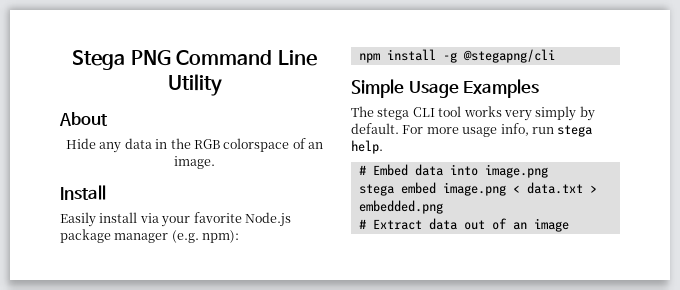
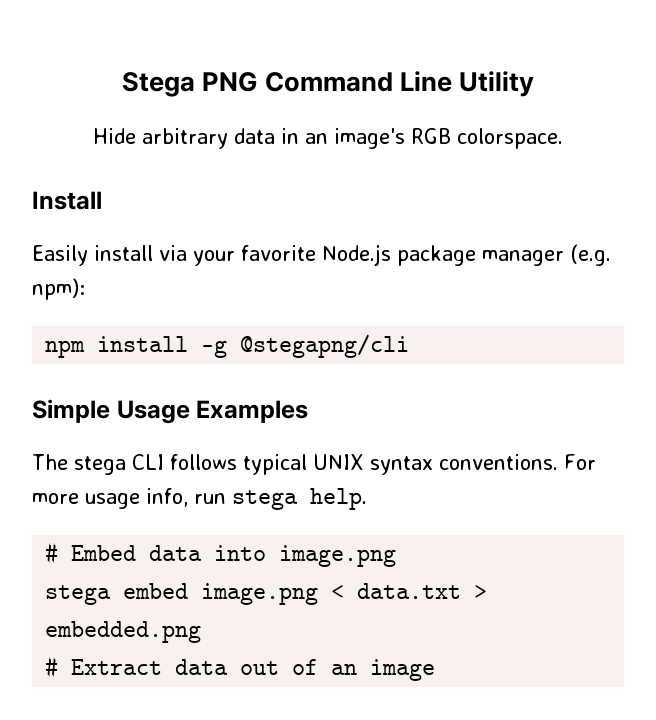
- About
- Hide any data in the RGB colorspace of an image.
+ Hide arbitrary data in an image's RGB colorspace.
- The stega CLI tool works very simply by default.
+ The stega CLI follows typical UNIX syntax conventions.

